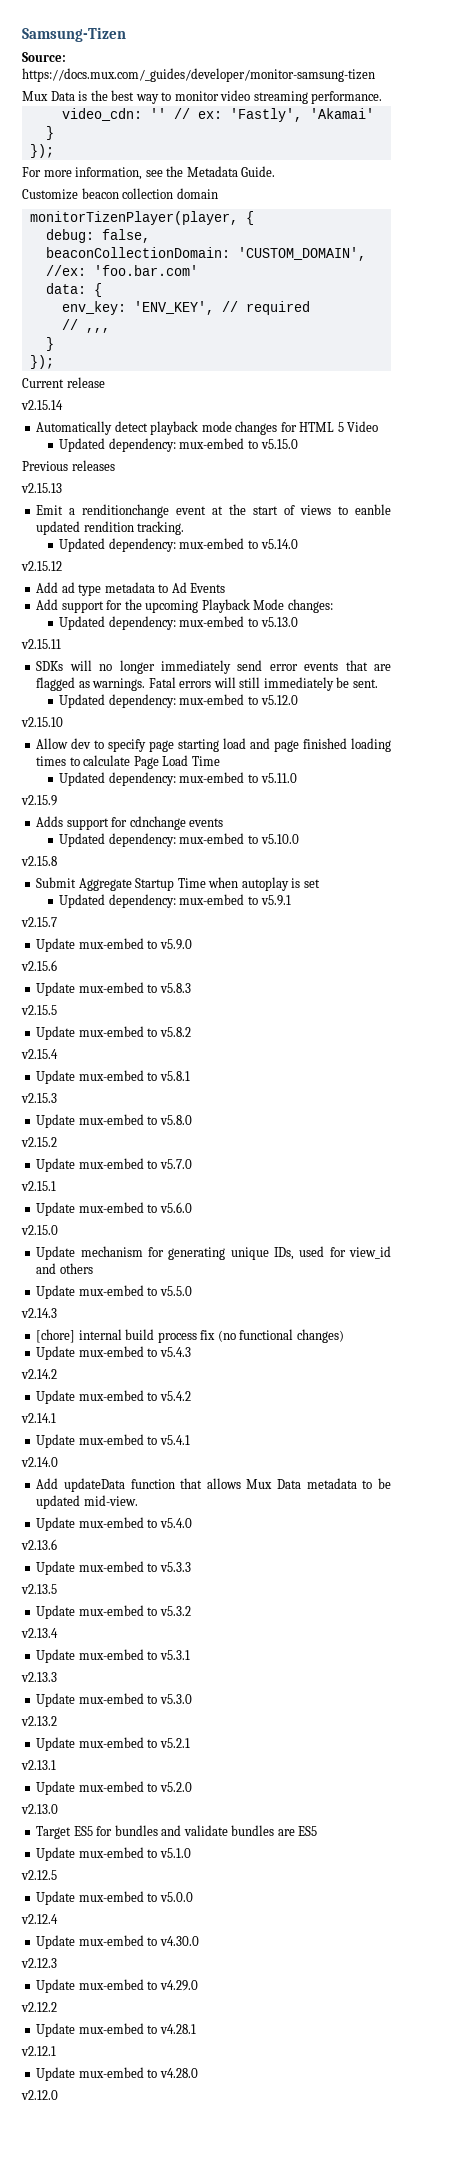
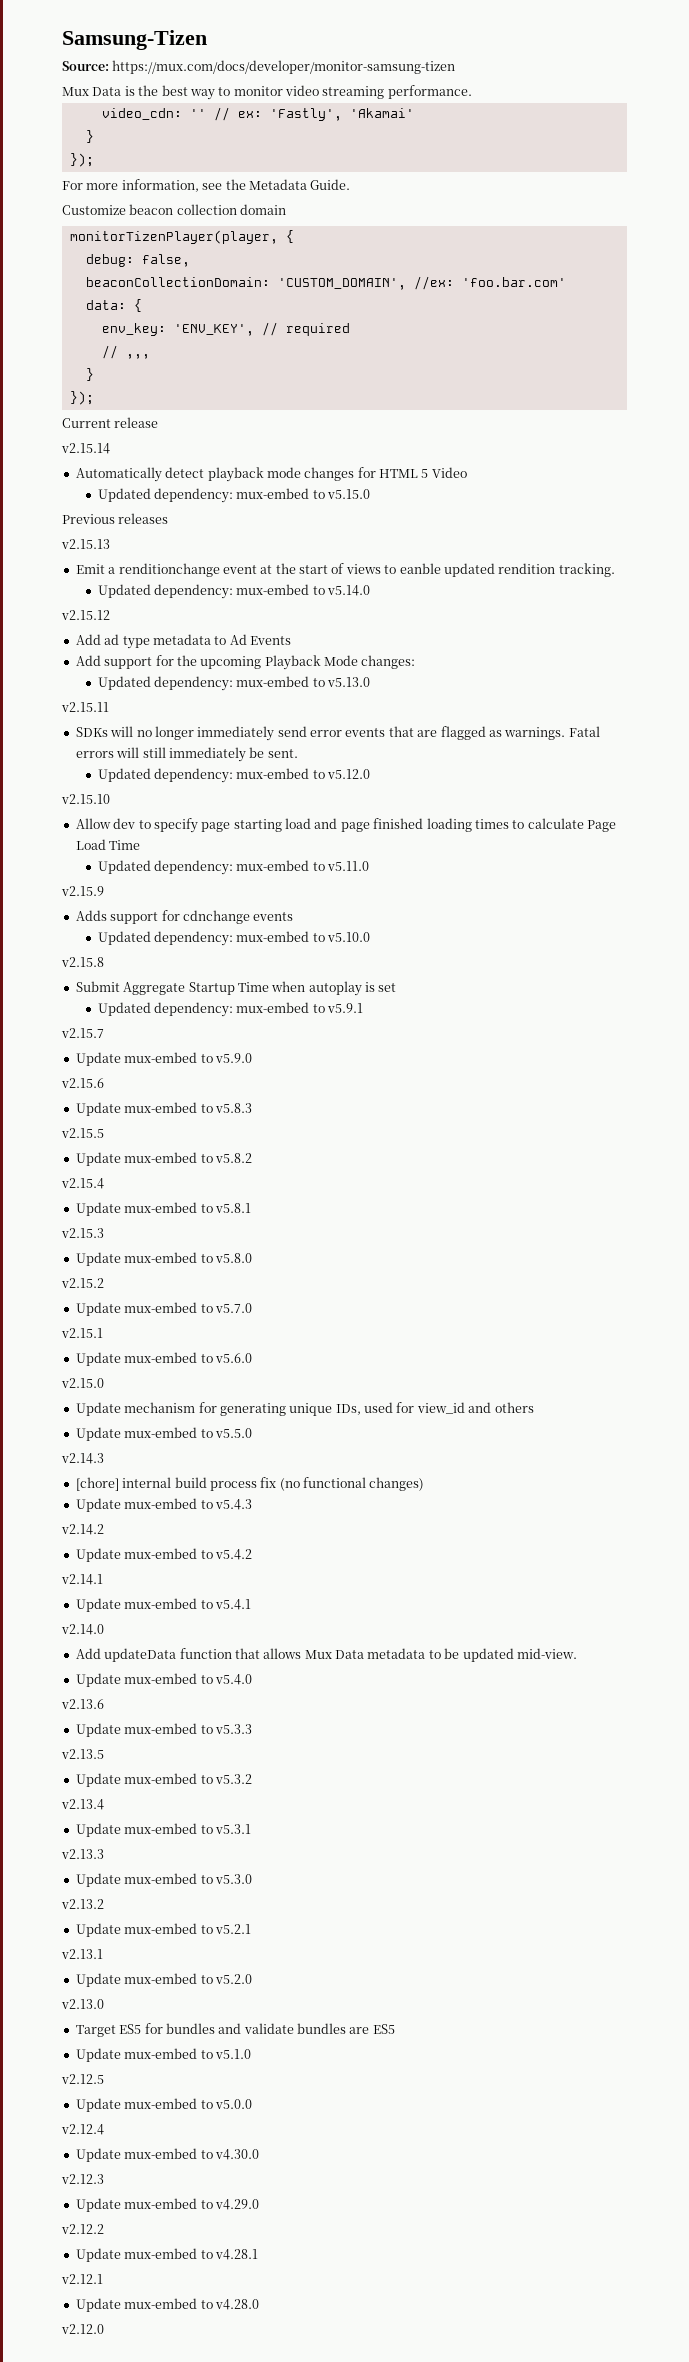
- Source: https://docs.mux.com/_guides/developer/monitor-samsung-tizen
+ Source: https://mux.com/docs/developer/monitor-samsung-tizen

